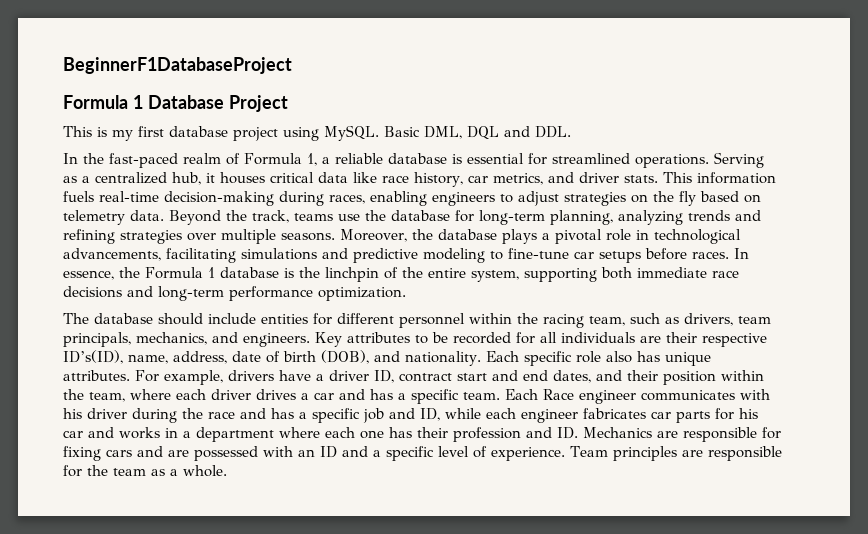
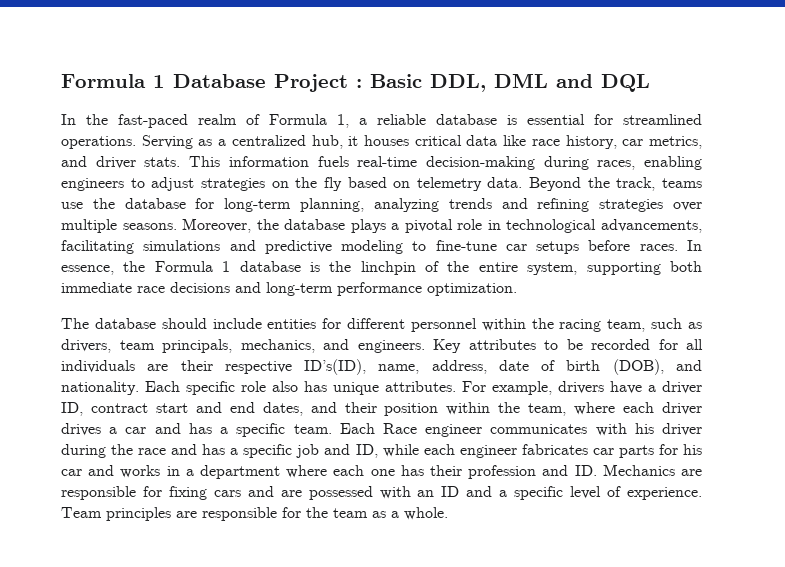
- BeginnerF1DatabaseProject
- Formula 1 Database Project
- This is my first database project using MySQL. Basic DML, DQL and DDL.
+ Formula 1 Database Project : Basic DDL, DML and DQL

